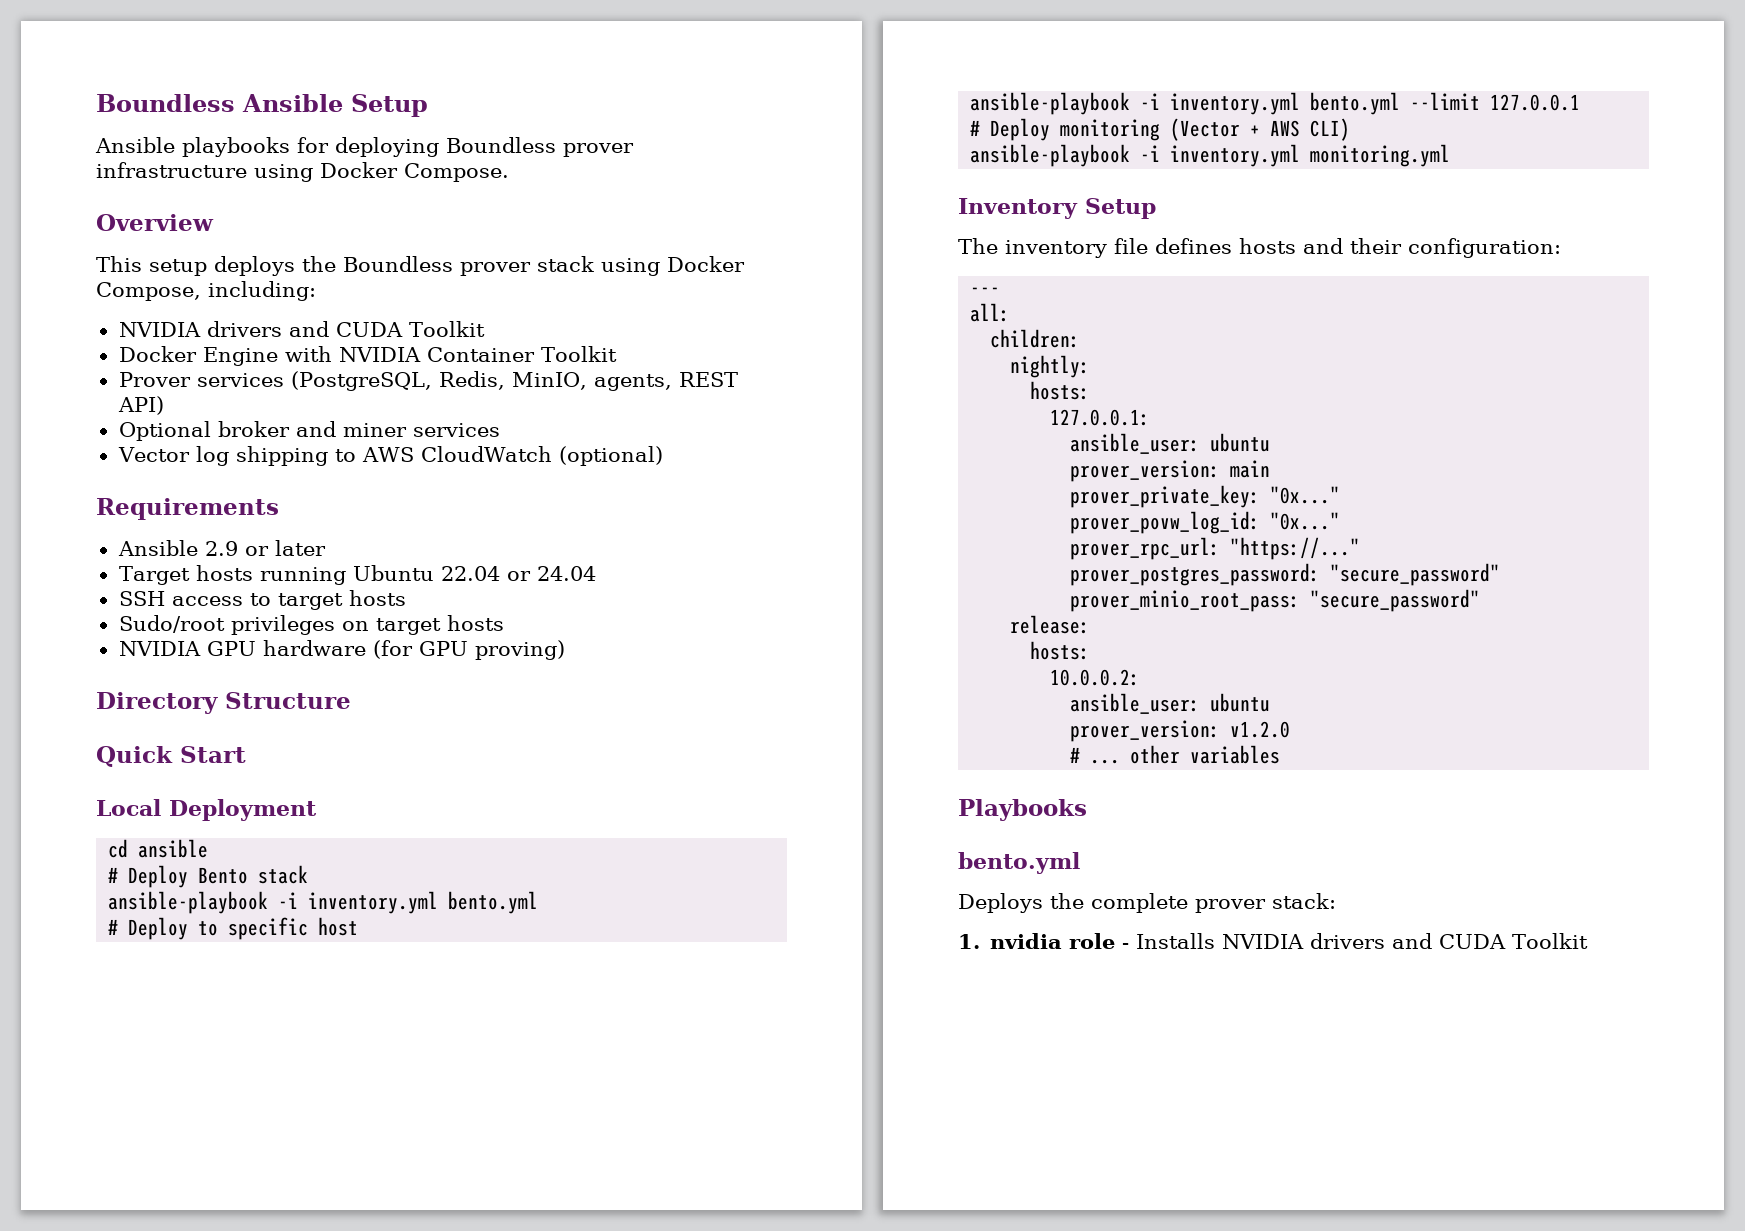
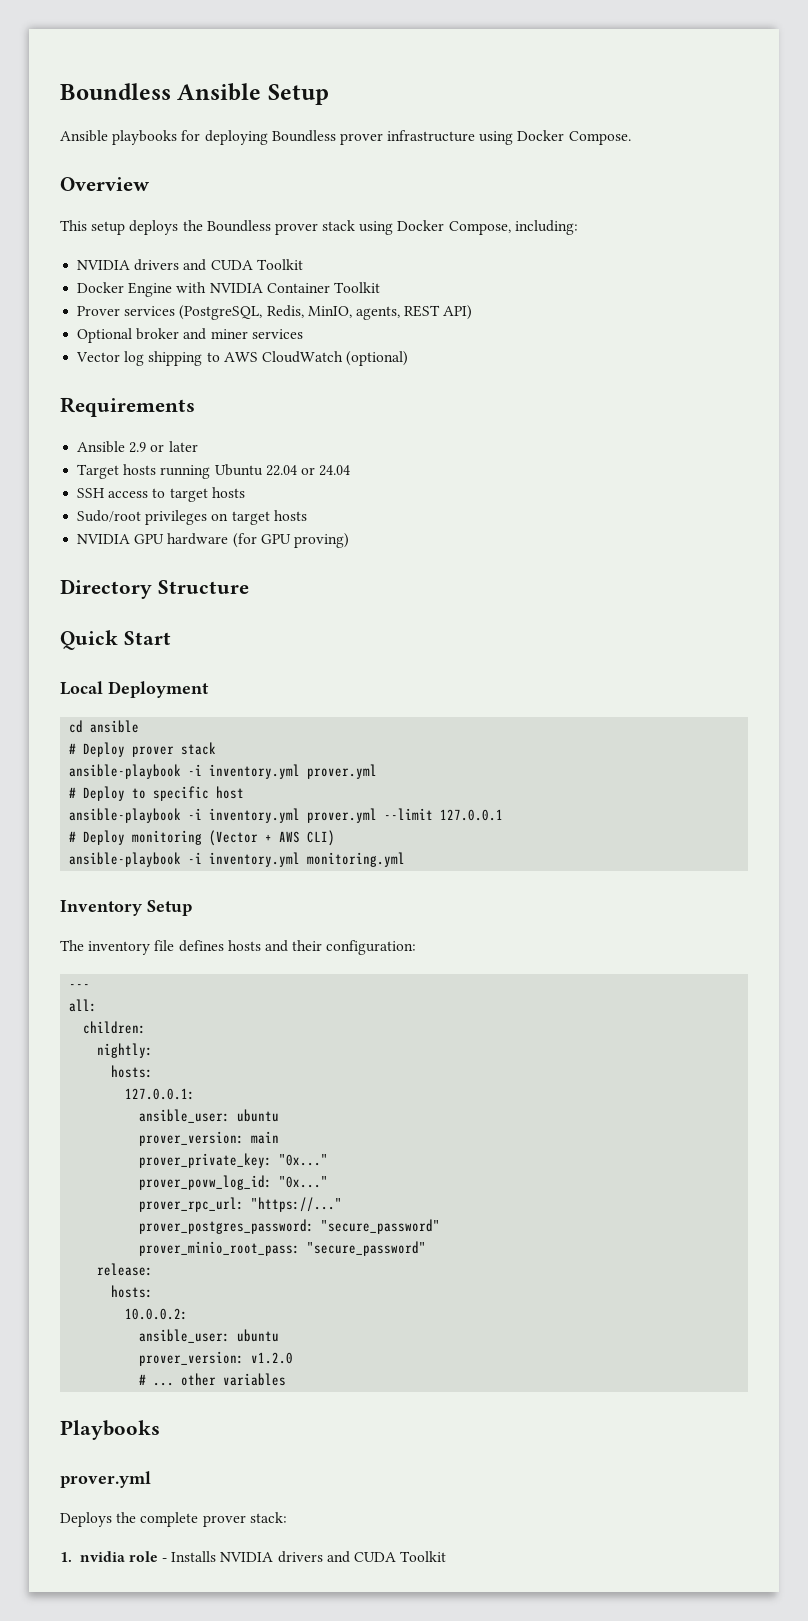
- # Deploy Bento stack
- ansible-playbook -i inventory.yml bento.yml
+ # Deploy prover stack
+ ansible-playbook -i inventory.yml prover.yml
- ansible-playbook -i inventory.yml bento.yml --limit 127.0.0.1
+ ansible-playbook -i inventory.yml prover.yml --limit 127.0.0.1
  Playbooks
- bento.yml
+ prover.yml

